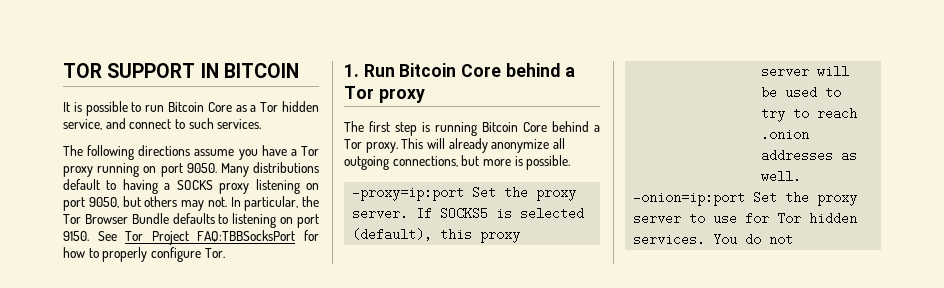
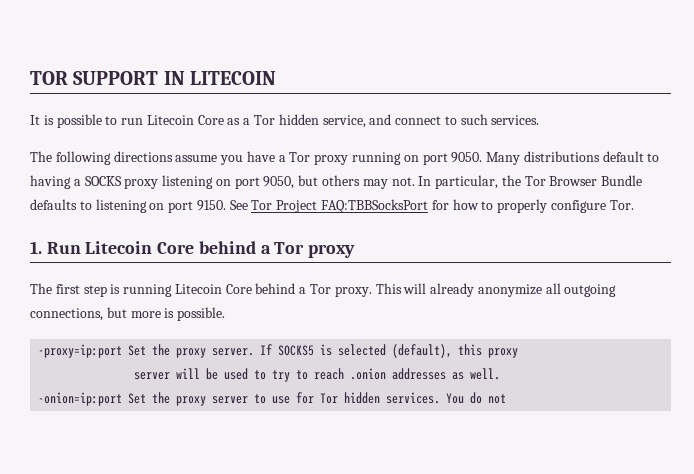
- TOR SUPPORT IN BITCOIN
+ TOR SUPPORT IN LITECOIN
- It is possible to run Bitcoin Core as a Tor hidden service, and connect to such services.
+ It is possible to run Litecoin Core as a Tor hidden service, and connect to such services.
- 1. Run Bitcoin Core behind a Tor proxy
+ 1. Run Litecoin Core behind a Tor proxy
- The first step is running Bitcoin Core behind a Tor proxy.
+ The first step is running Litecoin Core behind a Tor proxy.

